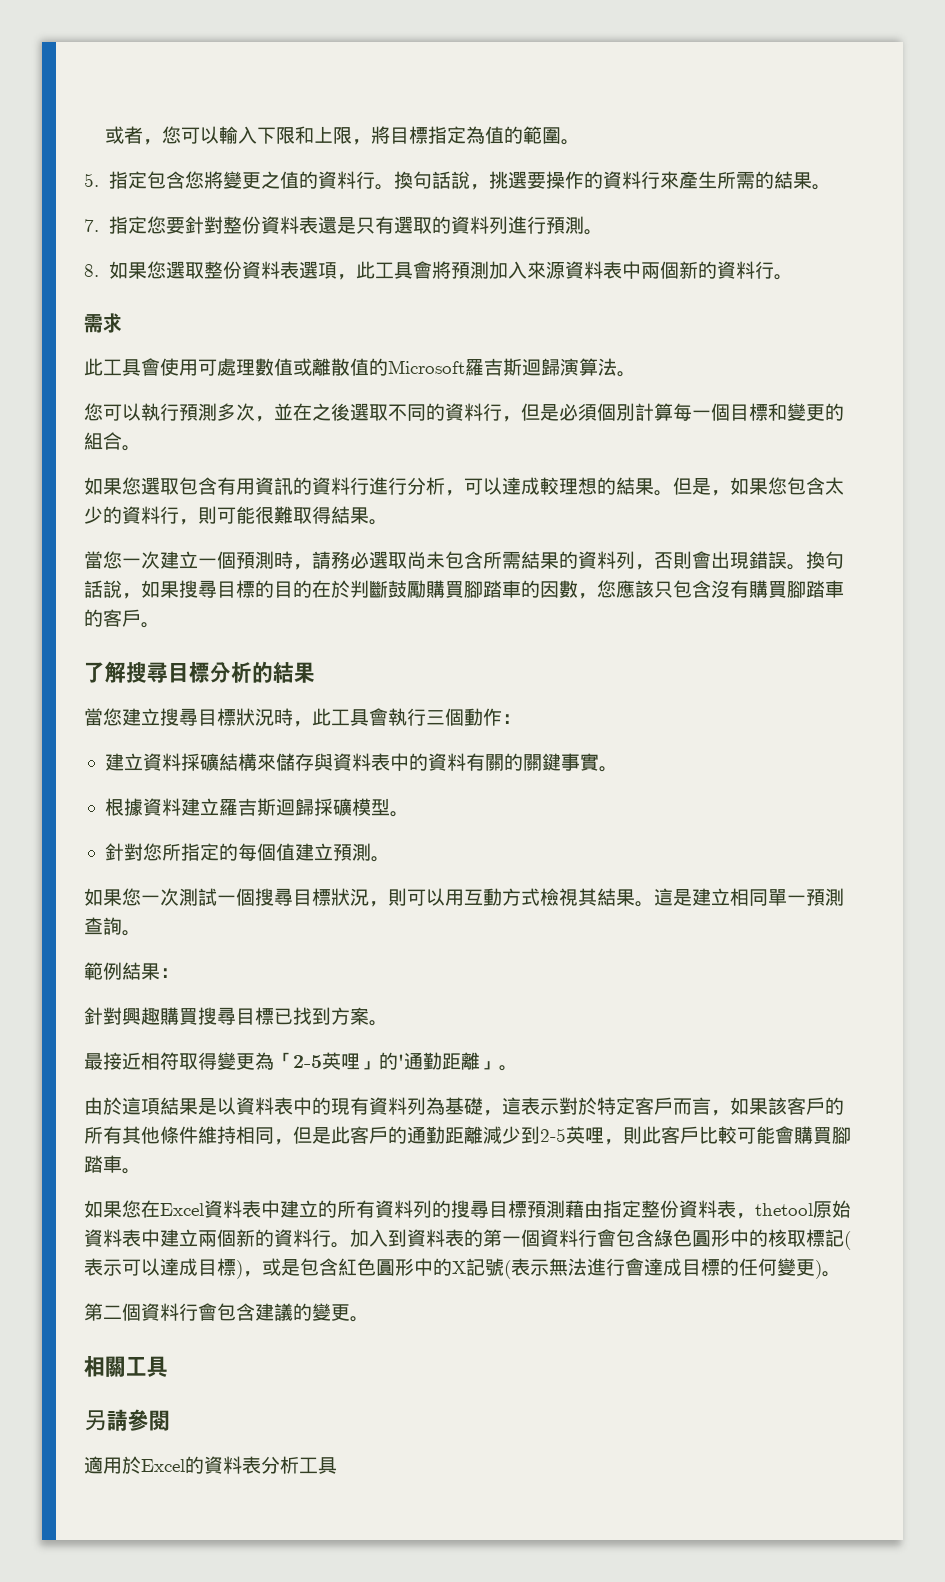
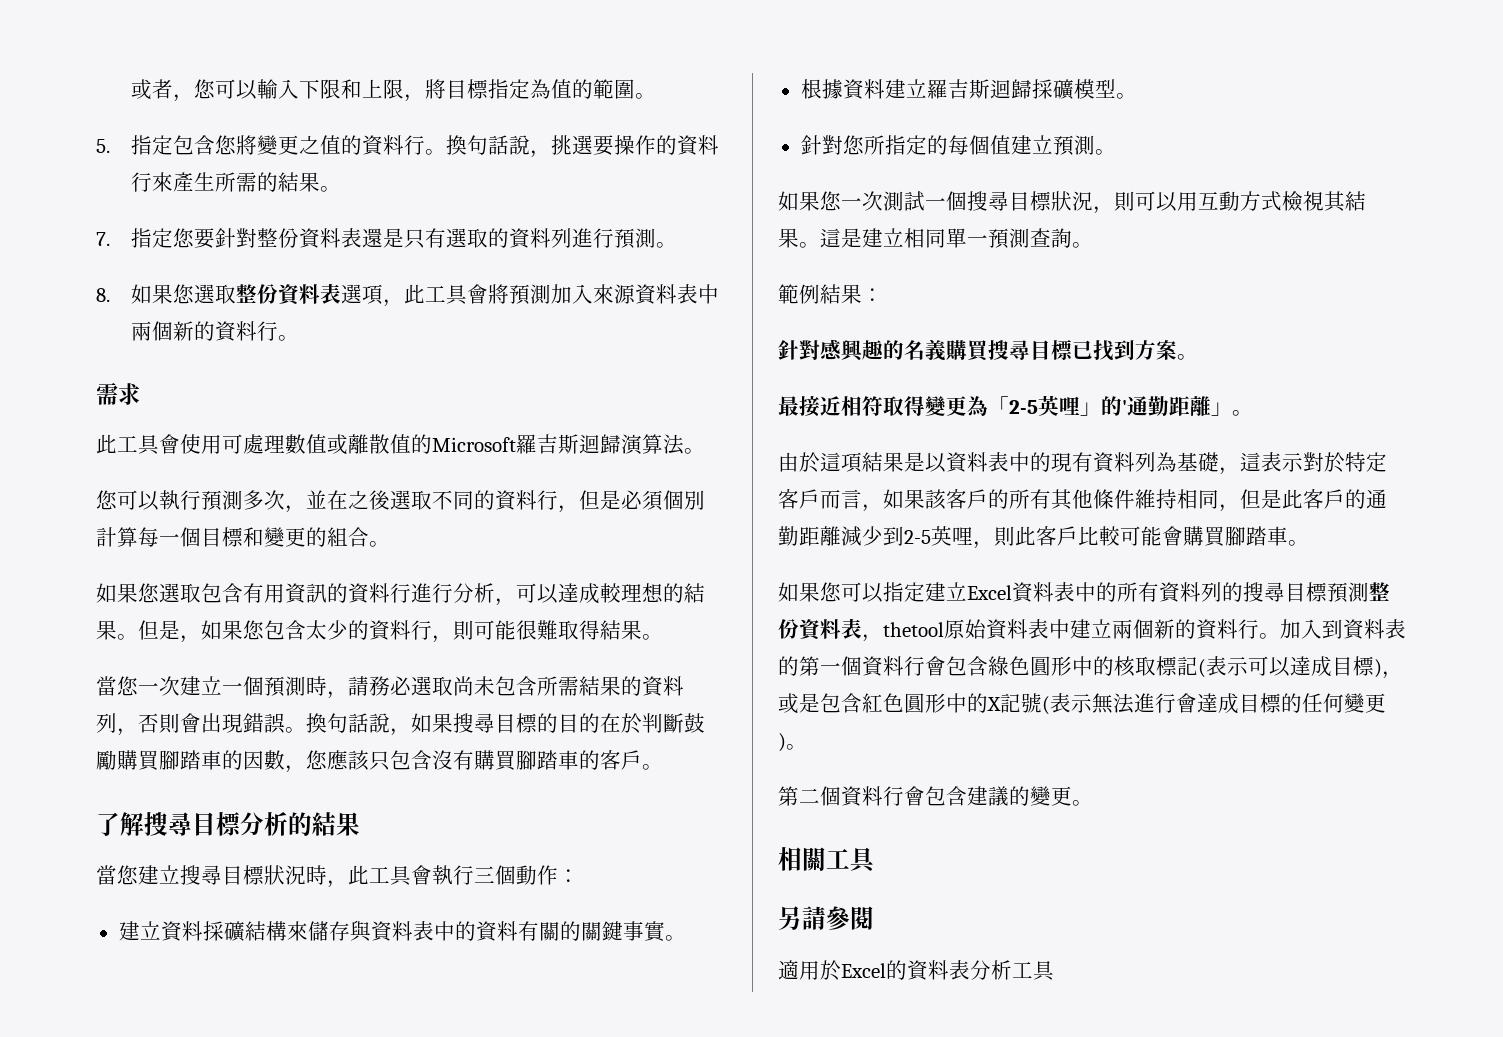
- 針對興趣購買搜尋目標已找到方案。
+ 針對感興趣的名義購買搜尋目標已找到方案。
- 如果您在Excel資料表中建立的所有資料列的搜尋目標預測藉由指定整份資料表，thetool原始資料表中建立兩個新的資料行。
+ 如果您可以指定建立Excel資料表中的所有資料列的搜尋目標預測整份資料表，thetool原始資料表中建立兩個新的資料行。

